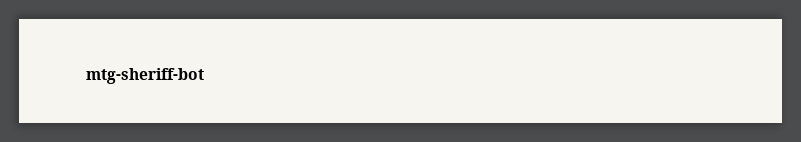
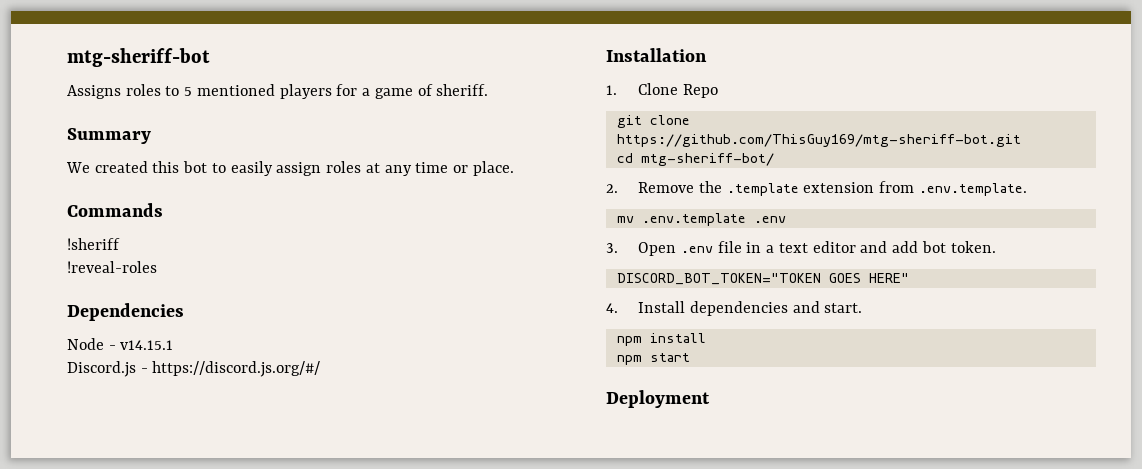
+ Assigns roles to 5 mentioned players for a game of sheriff.
+ Summary
+ We created this bot to easily assign roles at any time or place.
+ Commands
+ !sheriff
+ !reveal-roles
+ Dependencies
+ Node - v14.15.1
+ Discord.js - https://discord.js.org/#/
+ Installation
+ 1. Clone Repo
+ git clone https://github.com/ThisGuy169/mtg-sheriff-bot.git
+ cd mtg-sheriff-bot/
+ 2. Remove the .template extension from .env.template.
+ mv .env.template .env
+ 3. Open .env file in a text editor and add bot token.
+ DISCORD_BOT_TOKEN="TOKEN GOES HERE"
+ 4. Install dependencies and start.
+ npm install
+ npm start
+ Deployment

